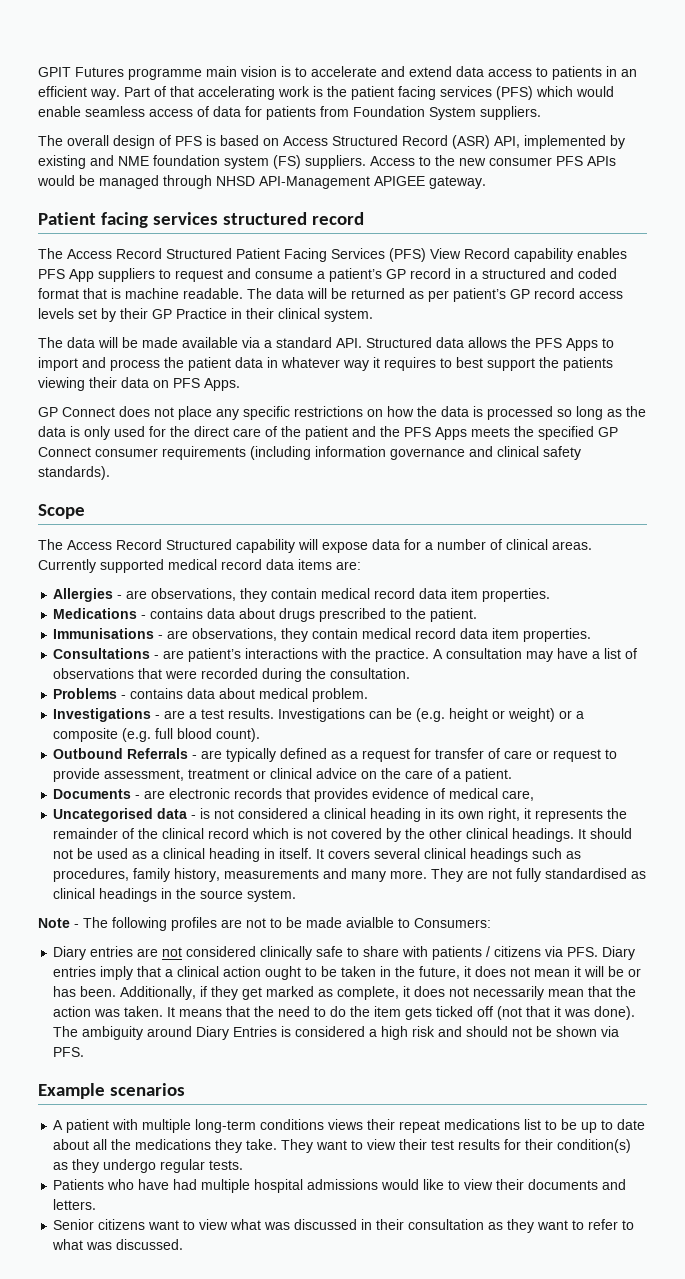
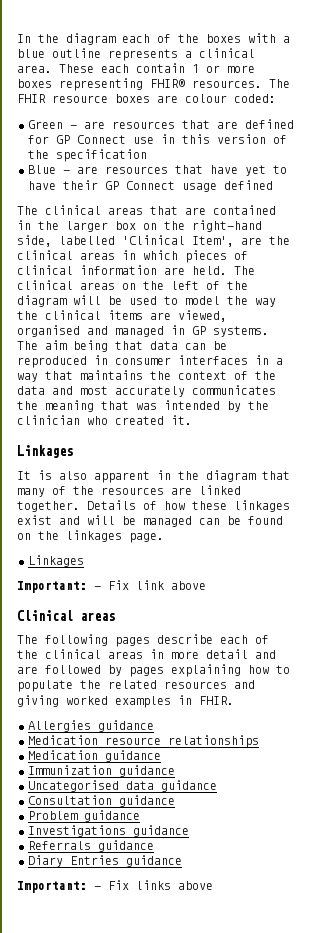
- GPIT Futures programme main vision is to accelerate and extend data access to patients in an efficient way. Part of that accelerating work is the patient facing services (PFS) which would enable seamless access of data for patients from Foundation System suppliers.
- The overall design of PFS is based on Access Structured Record (ASR) API, implemented by existing and NME foundation system (FS) suppliers. Access to the new consumer PFS APIs would be managed through NHSD API-Management APIGEE gateway.
- Patient facing services structured record
- The Access Record Structured Patient Facing Services (PFS) View Record capability enables PFS App suppliers to request and consume a patient’s GP record in a structured and coded format that is machine readable. The data will be returned as per patient’s GP record access levels set by their GP Practice in their clinical system.
- The data will be made available via a standard API. Structured data allows the PFS Apps to import and process the patient data in whatever way it requires to best support the patients viewing their data on PFS Apps.
- GP Connect does not place any specific restrictions on how the data is processed so long as the data is only used for the direct care of the patient and the PFS Apps meets the specified GP Connect consumer requirements (including information governance and clinical safety standards).
- Scope
- The Access Record Structured capability will expose data for a number of clinical areas. Currently supported medical record data items are:
- Allergies - are observations, they contain medical record data item properties.
- Medications - contains data about drugs prescribed to the patient.
- Immunisations - are observations, they contain medical record data item properties.
- Consultations - are patient’s interactions with the practice. A consultation may have a list of observations that were recorded during the consultation.
- Problems - contains data about medical problem.
- Investigations - are a test results. Investigations can be (e.g. height or weight) or a composite (e.g. full blood count).
- Outbound Referrals - are typically defined as a request for transfer of care or request to provide assessment, treatment or clinical advice on the care of a patient.
- Documents - are electronic records that provides evidence of medical care,
- Uncategorised data - is not considered a clinical heading in its own right, it represents the remainder of the clinical record which is not covered by the other clinical headings. It should not be used as a clinical heading in itself. It covers several clinical headings such as procedures, family history, measurements and many more. They are not fully standardised as clinical headings in the source system.
- Note - The following profiles are not to be made avialble to Consumers:
- Diary entries are not considered clinically safe to share with patients / citizens via PFS. Diary entries imply that a clinical action ought to be taken in the future, it does not mean it will be or has been. Additionally, if they get marked as complete, it does not necessarily mean that the action was taken. It means that the need to do the item gets ticked off (not that it was done). The ambiguity around Diary Entries is considered a high risk and should not be shown via PFS.
- Example scenarios
- A patient with multiple long-term conditions views their repeat medications list to be up to date about all the medications they take. They want to view their test results for their condition(s) as they undergo regular tests.
- Patients who have had multiple hospital admissions would like to view their documents and letters.
- Senior citizens want to view what was discussed in their consultation as they want to refer to what was discussed.
+ In the diagram each of the boxes with a blue outline represents a clinical area. These each contain 1 or more boxes representing FHIR® resources. The FHIR resource boxes are colour coded:
+ Green - are resources that are defined for GP Connect use in this version of the specification
+ Blue - are resources that have yet to have their GP Connect usage defined
+ The clinical areas that are contained in the larger box on the right-hand side, labelled 'Clinical Item', are the clinical areas in which pieces of clinical information are held. The clinical areas on the left of the diagram will be used to model the way the clinical items are viewed, organised and managed in GP systems. The aim being that data can be reproduced in consumer interfaces in a way that maintains the context of the data and most accurately communicates the meaning that was intended by the clinician who created it.
+ Linkages
+ It is also apparent in the diagram that many of the resources are linked together. Details of how these linkages exist and will be managed can be found on the linkages page.
+ Linkages
+ Important: - Fix link above
+ Clinical areas
+ The following pages describe each of the clinical areas in more detail and are followed by pages explaining how to populate the related resources and giving worked examples in FHIR.
+ Allergies guidance
+ Medication resource relationships
+ Medication guidance
+ Immunization guidance
+ Uncategorised data guidance
+ Consultation guidance
+ Problem guidance
+ Investigations guidance
+ Referrals guidance
+ Diary Entries guidance
+ Important: - Fix links above

